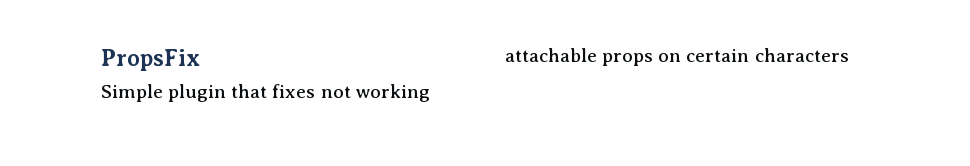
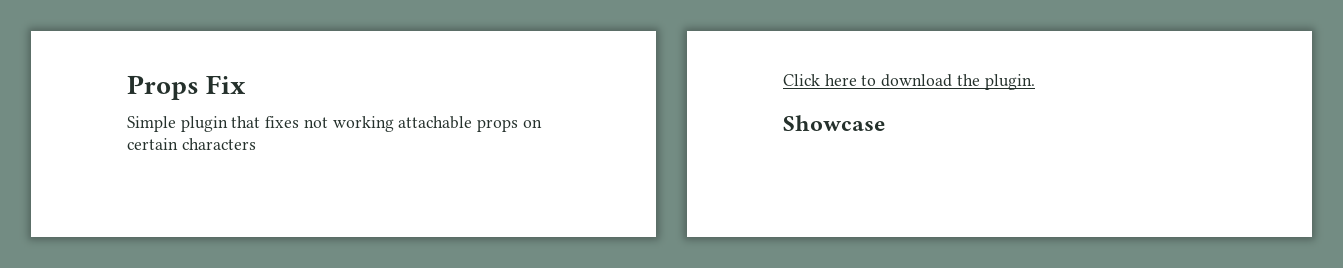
- PropsFix
+ Props Fix
+ Click here to download the plugin.
+ Showcase

